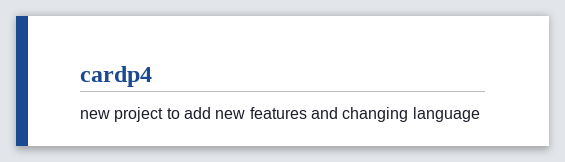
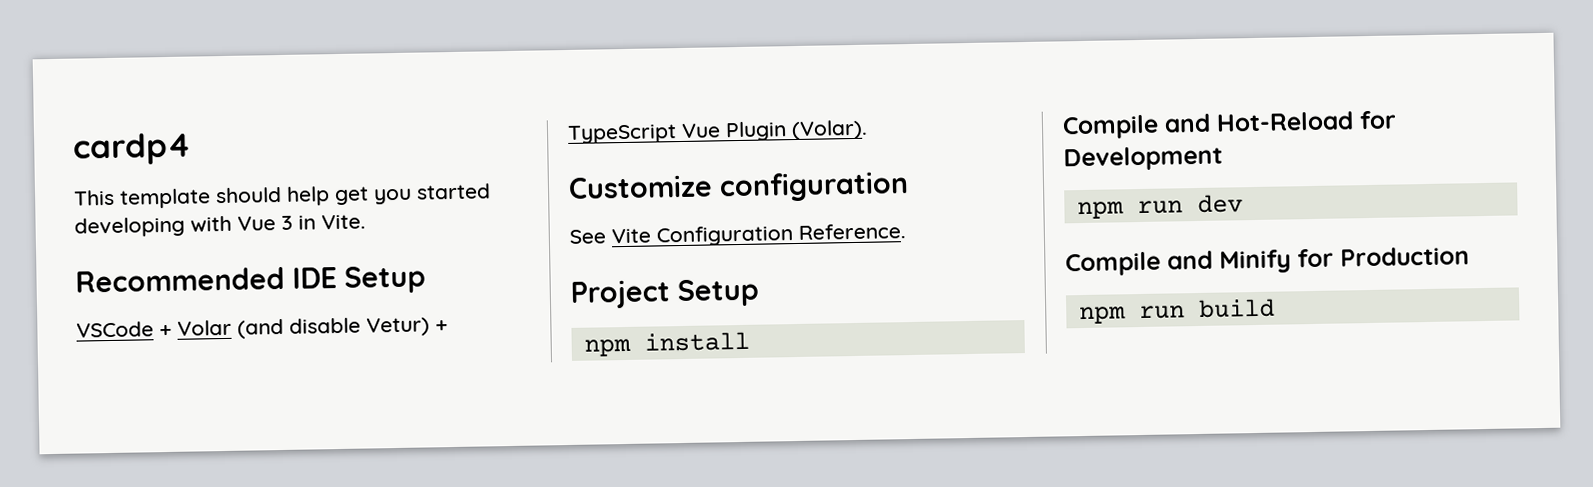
- new project to add new features and changing language
+ This template should help get you started developing with Vue 3 in Vite.
+ Recommended IDE Setup
+ VSCode + Volar (and disable Vetur) + TypeScript Vue Plugin (Volar).
+ Customize configuration
+ See Vite Configuration Reference.
+ Project Setup
+ npm install
+ Compile and Hot-Reload for Development
+ npm run dev
+ Compile and Minify for Production
+ npm run build

